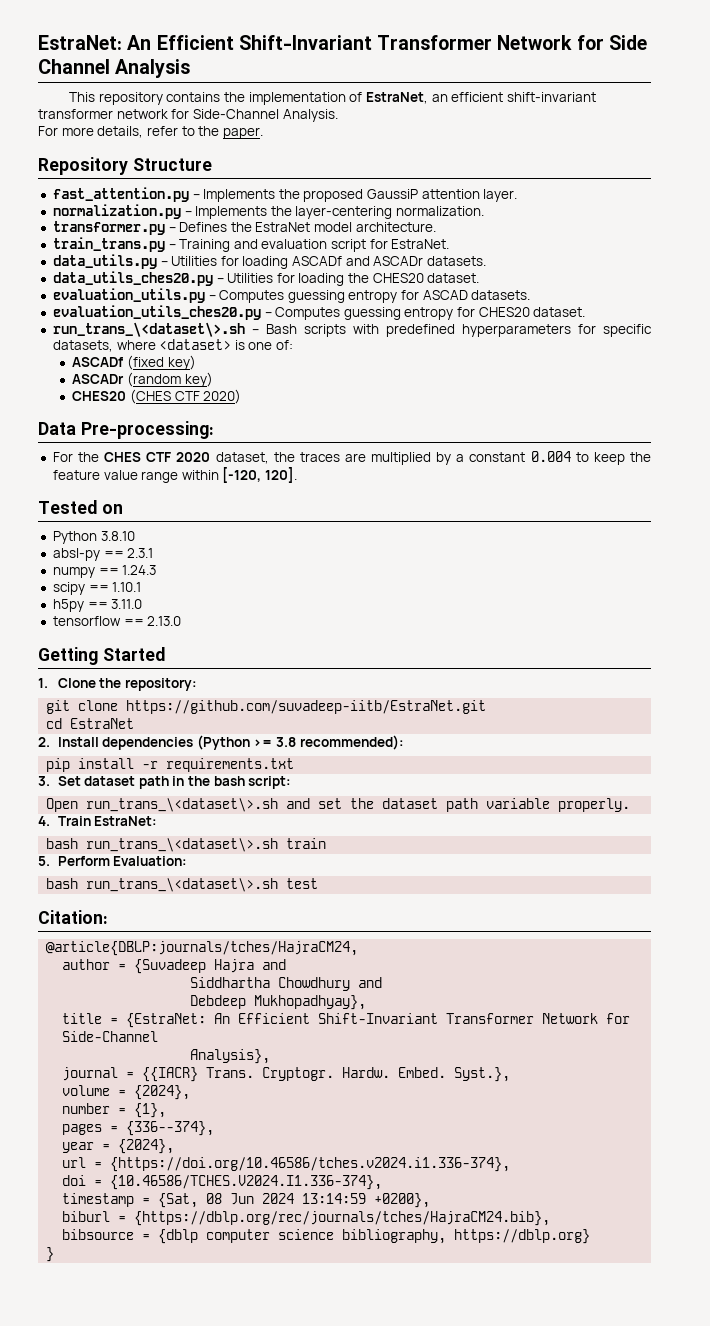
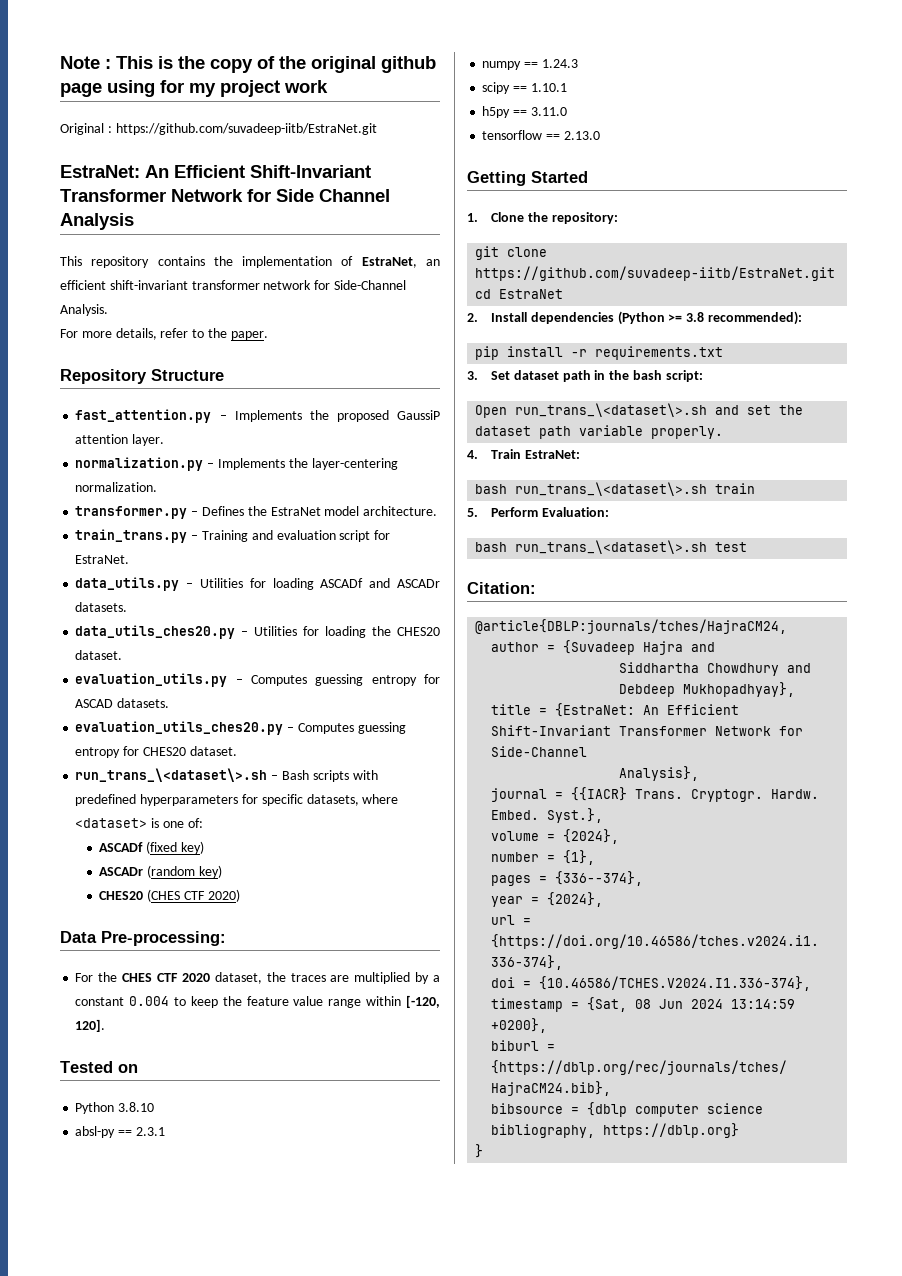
+ Note : This is the copy of the original github page using for my project work
+ Original : https://github.com/suvadeep-iitb/EstraNet.git

